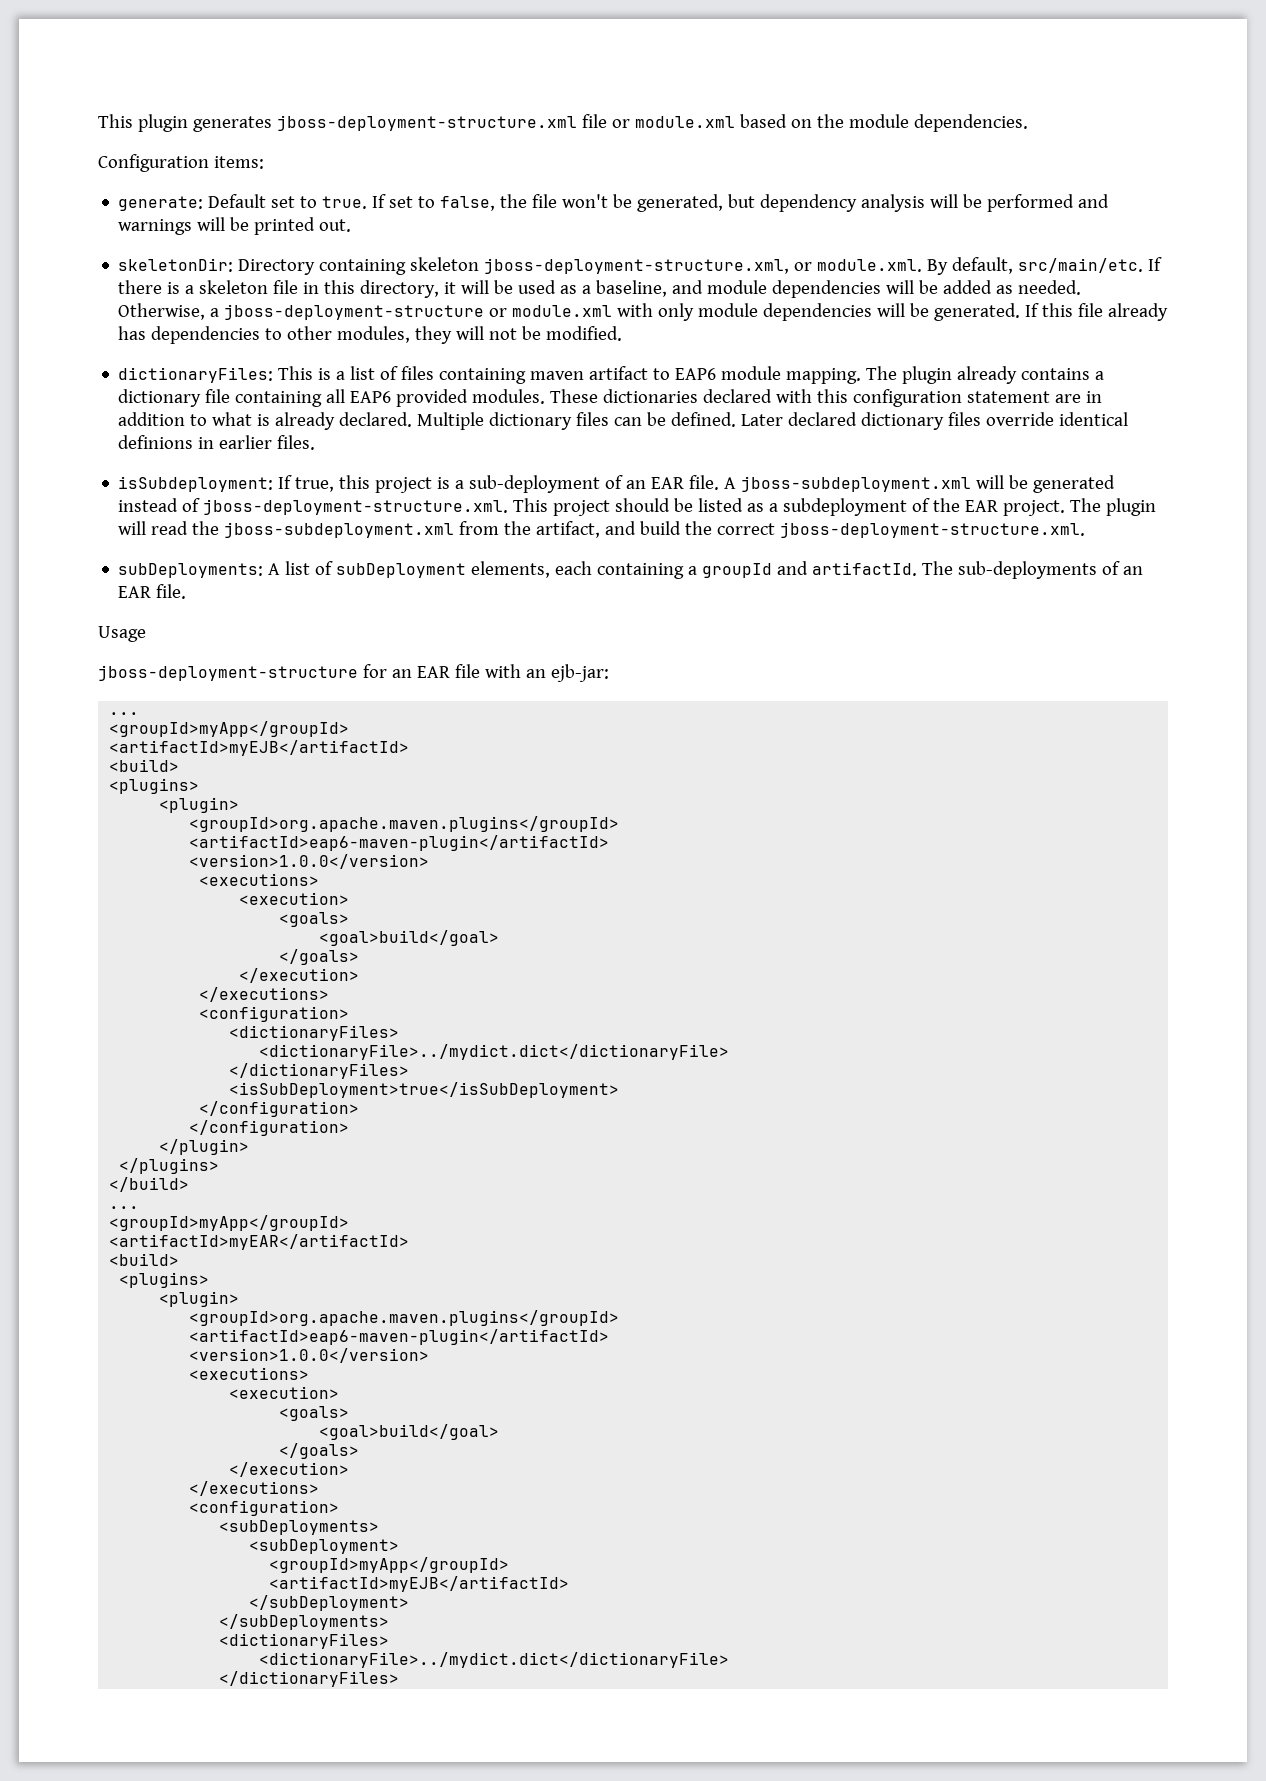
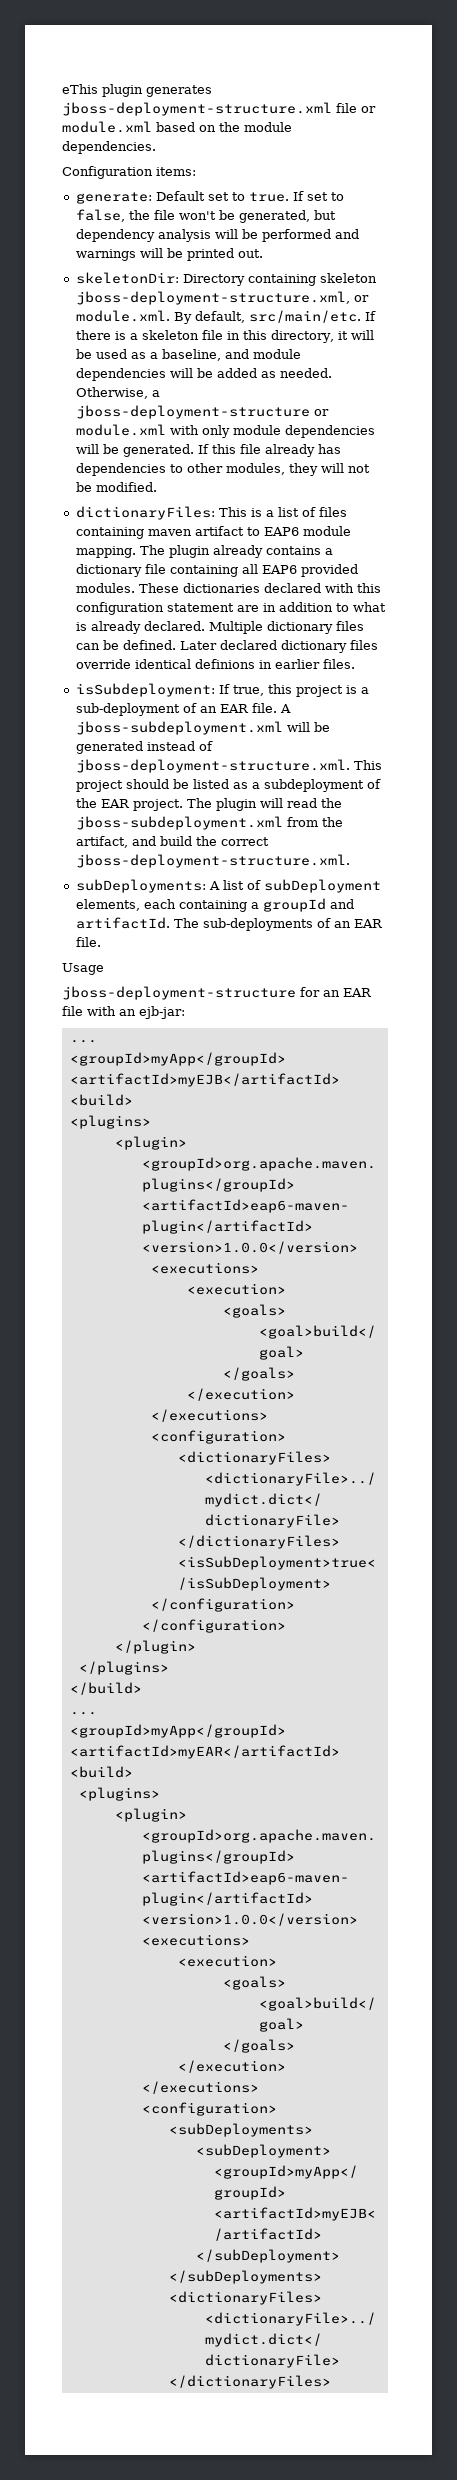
- This plugin generates jboss-deployment-structure.xml file or module.xml based on the module dependencies.
+ eThis plugin generates jboss-deployment-structure.xml file or module.xml based on the module dependencies.

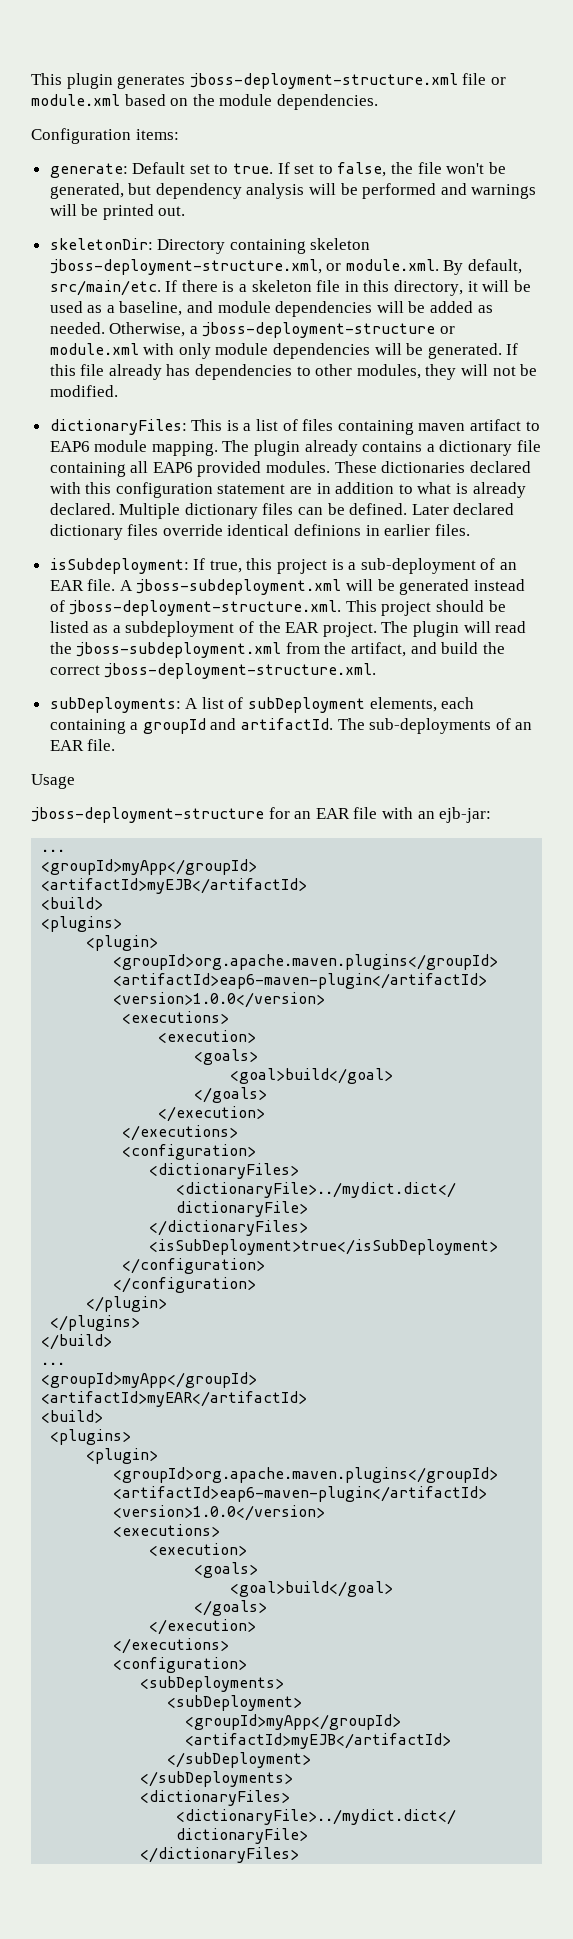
- eThis plugin generates jboss-deployment-structure.xml file or module.xml based on the module dependencies.
+ This plugin generates jboss-deployment-structure.xml file or module.xml based on the module dependencies.

